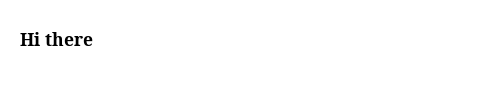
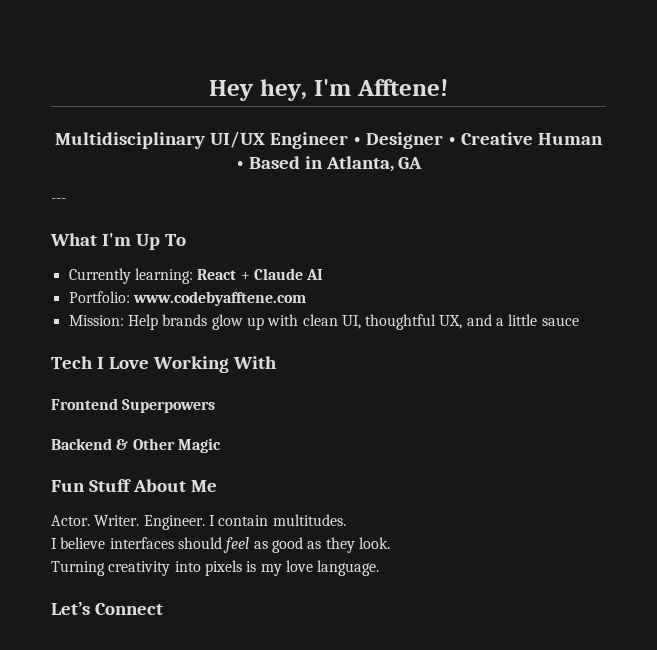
- Hi there
+ Hey hey, I'm Afftene!
+ Multidisciplinary UI/UX Engineer • Designer • Creative Human • Based in Atlanta, GA
+ ---
+ What I'm Up To
+ Currently learning: React + Claude AI
+ Portfolio: www.codebyafftene.com
+ Mission: Help brands glow up with clean UI, thoughtful UX, and a little sauce
+ Tech I Love Working With
+ Frontend Superpowers
+ Backend & Other Magic
+ Fun Stuff About Me
+ Actor. Writer. Engineer. I contain multitudes.
+ I believe interfaces should feel as good as they look.
+ Turning creativity into pixels is my love language.
+ Let’s Connect

